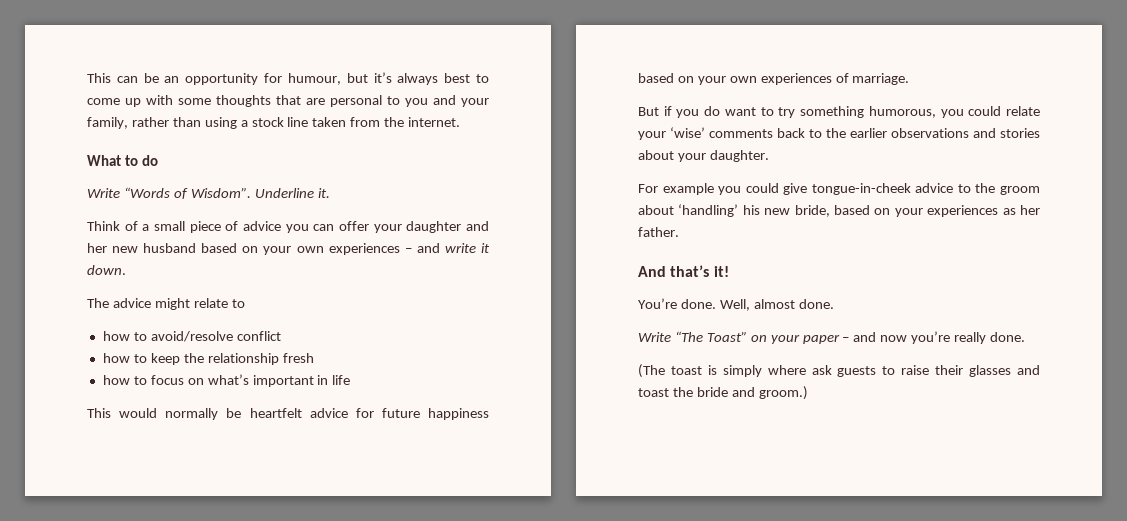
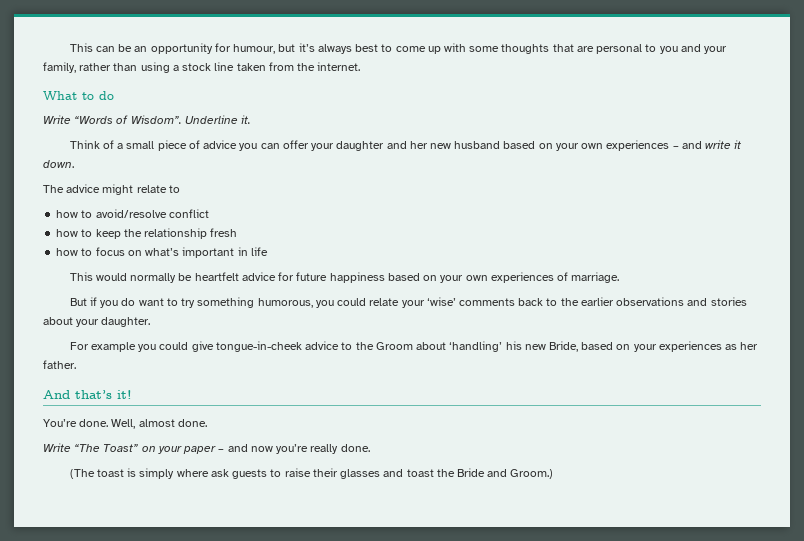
- For example you could give tongue-in-cheek advice to the groom about ‘handling’ his new bride, based on your experiences as her father.
+ For example you could give tongue-in-cheek advice to the Groom about ‘handling’ his new Bride, based on your experiences as her father.
- (The toast is simply where ask guests to raise their glasses and toast the bride and groom.)
+ (The toast is simply where ask guests to raise their glasses and toast the Bride and Groom.)

